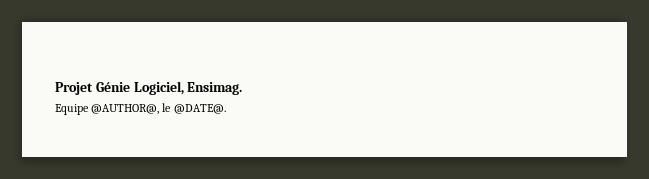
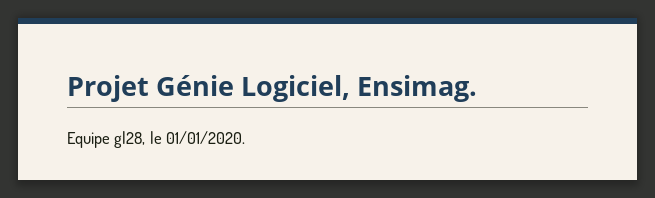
- Equipe @AUTHOR@, le @DATE@.
+ Equipe gl28, le 01/01/2020.

